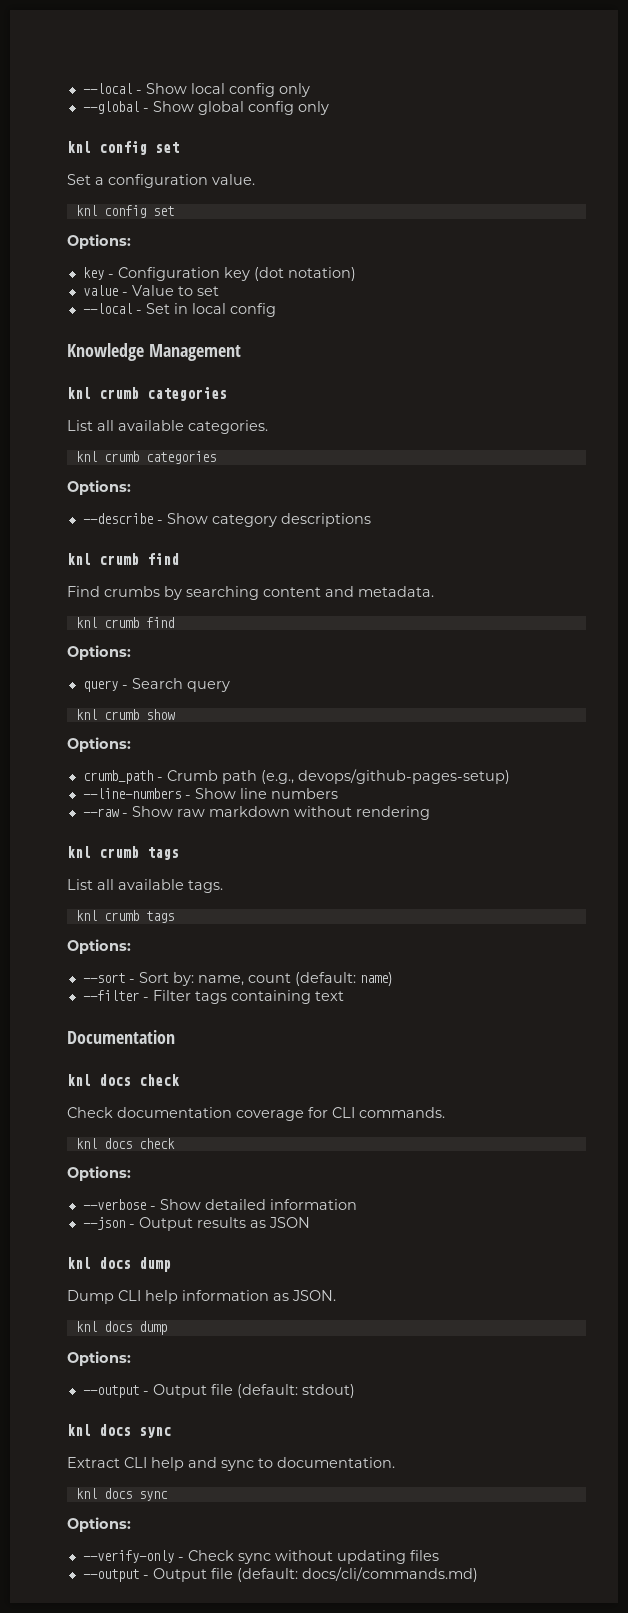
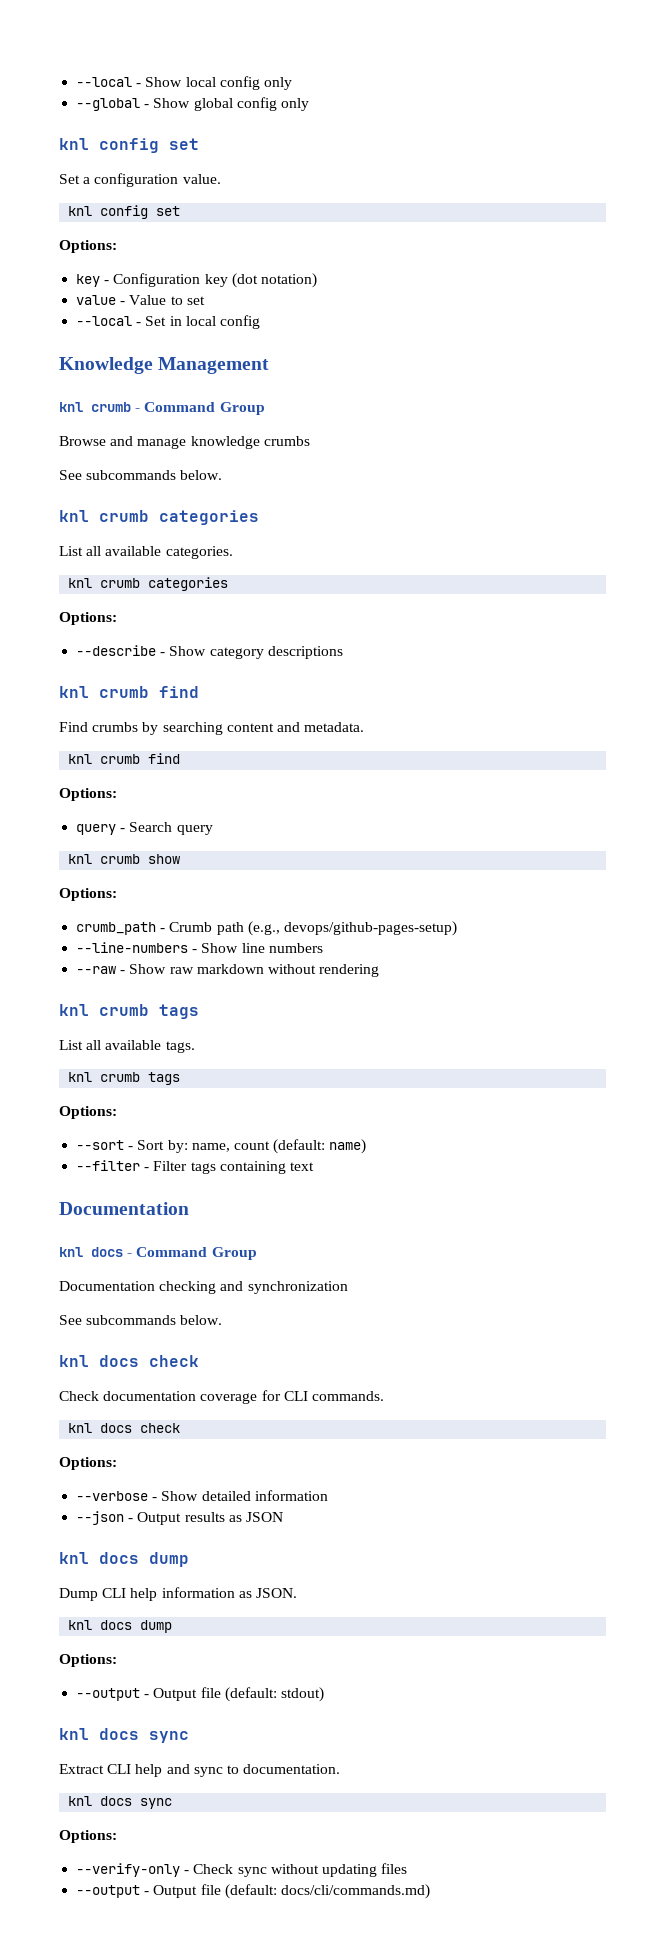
+ knl crumb - Command Group
+ Browse and manage knowledge crumbs
+ See subcommands below.
+ knl docs - Command Group
+ Documentation checking and synchronization
+ See subcommands below.

